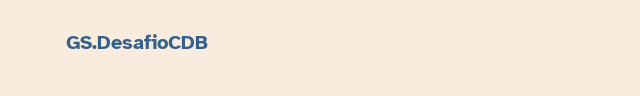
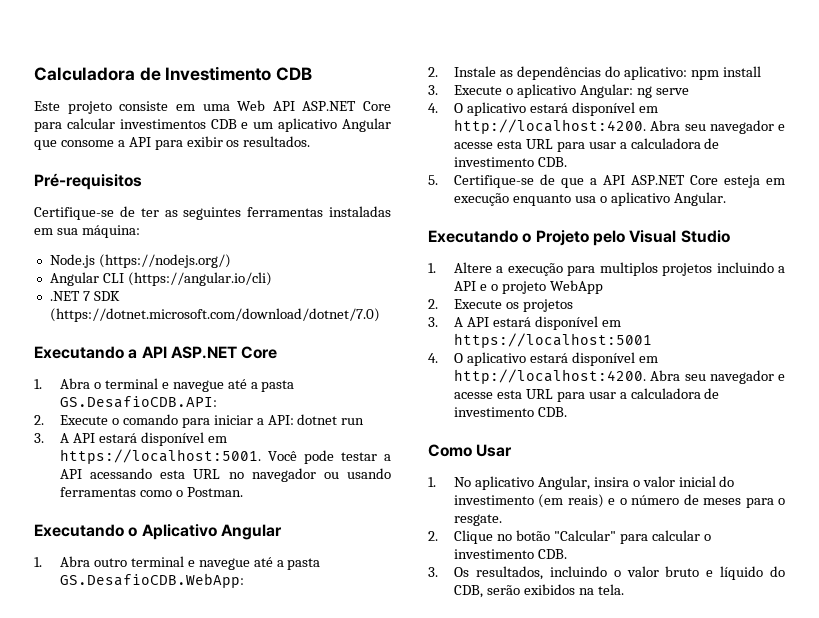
- GS.DesafioCDB
+ Calculadora de Investimento CDB
+ Este projeto consiste em uma Web API ASP.NET Core para calcular investimentos CDB e um aplicativo Angular que consome a API para exibir os resultados.
+ Pré-requisitos
+ Certifique-se de ter as seguintes ferramentas instaladas em sua máquina:
+ Node.js (https://nodejs.org/)
+ Angular CLI (https://angular.io/cli)
+ .NET 7 SDK (https://dotnet.microsoft.com/download/dotnet/7.0)
+ Executando a API ASP.NET Core
+ 1. Abra o terminal e navegue até a pasta GS.DesafioCDB.API:
+ 2. Execute o comando para iniciar a API: dotnet run
+ 3. A API estará disponível em https://localhost:5001. Você pode testar a API acessando esta URL no navegador ou usando ferramentas como o Postman.
+ Executando o Aplicativo Angular
+ 1. Abra outro terminal e navegue até a pasta GS.DesafioCDB.WebApp:
+ 2. Instale as dependências do aplicativo: npm install
+ 3. Execute o aplicativo Angular: ng serve
+ 4. O aplicativo estará disponível em http://localhost:4200. Abra seu navegador e acesse esta URL para usar a calculadora de investimento CDB.
+ 5. Certifique-se de que a API ASP.NET Core esteja em execução enquanto usa o aplicativo Angular.
+ Executando o Projeto pelo Visual Studio
+ 1. Altere a execução para multiplos projetos incluindo a API e o projeto WebApp
+ 2. Execute os projetos
+ 3. A API estará disponível em https://localhost:5001
+ 4. O aplicativo estará disponível em http://localhost:4200. Abra seu navegador e acesse esta URL para usar a calculadora de investimento CDB.
+ Como Usar
+ 1. No aplicativo Angular, insira o valor inicial do investimento (em reais) e o número de meses para o resgate.
+ 2. Clique no botão "Calcular" para calcular o investimento CDB.
+ 3. Os resultados, incluindo o valor bruto e líquido do CDB, serão exibidos na tela.

